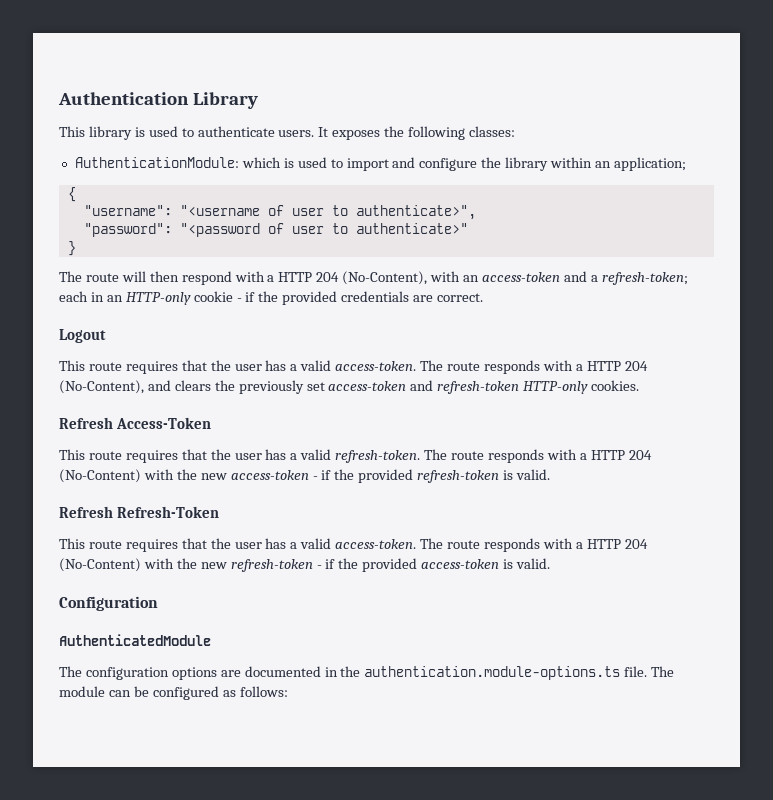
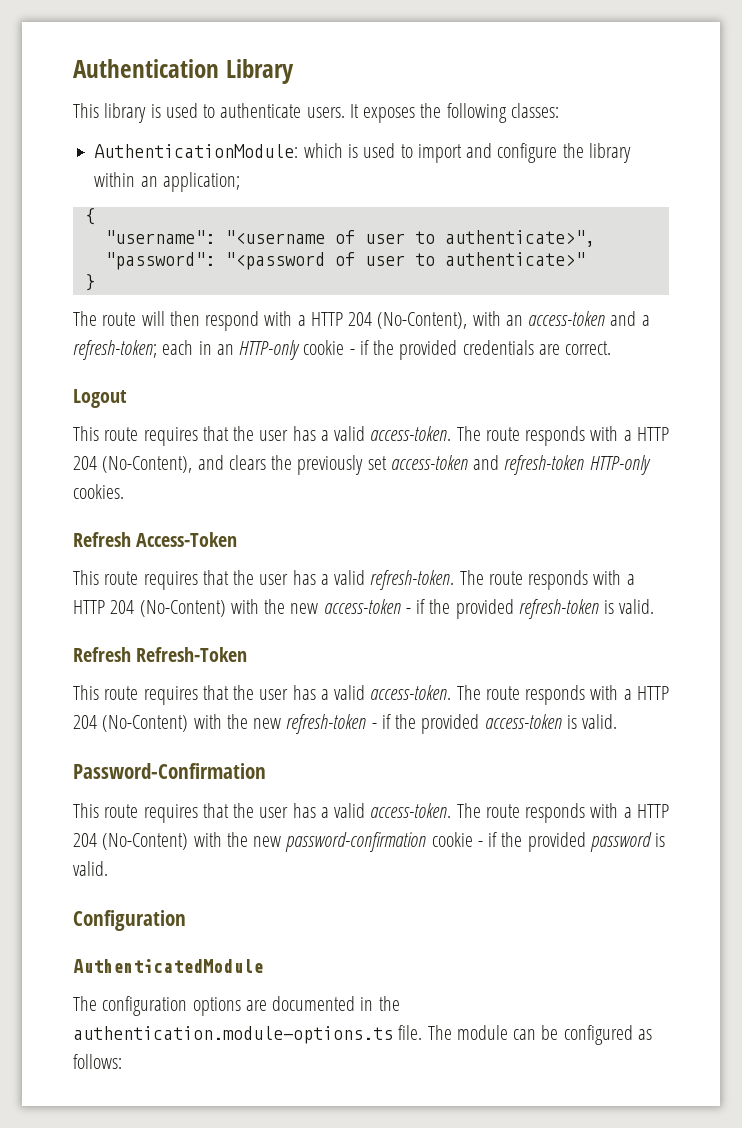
+ Password-Confirmation
+ This route requires that the user has a valid access-token. The route responds with a HTTP 204 (No-Content) with the new password-confirmation cookie - if the provided password is valid.

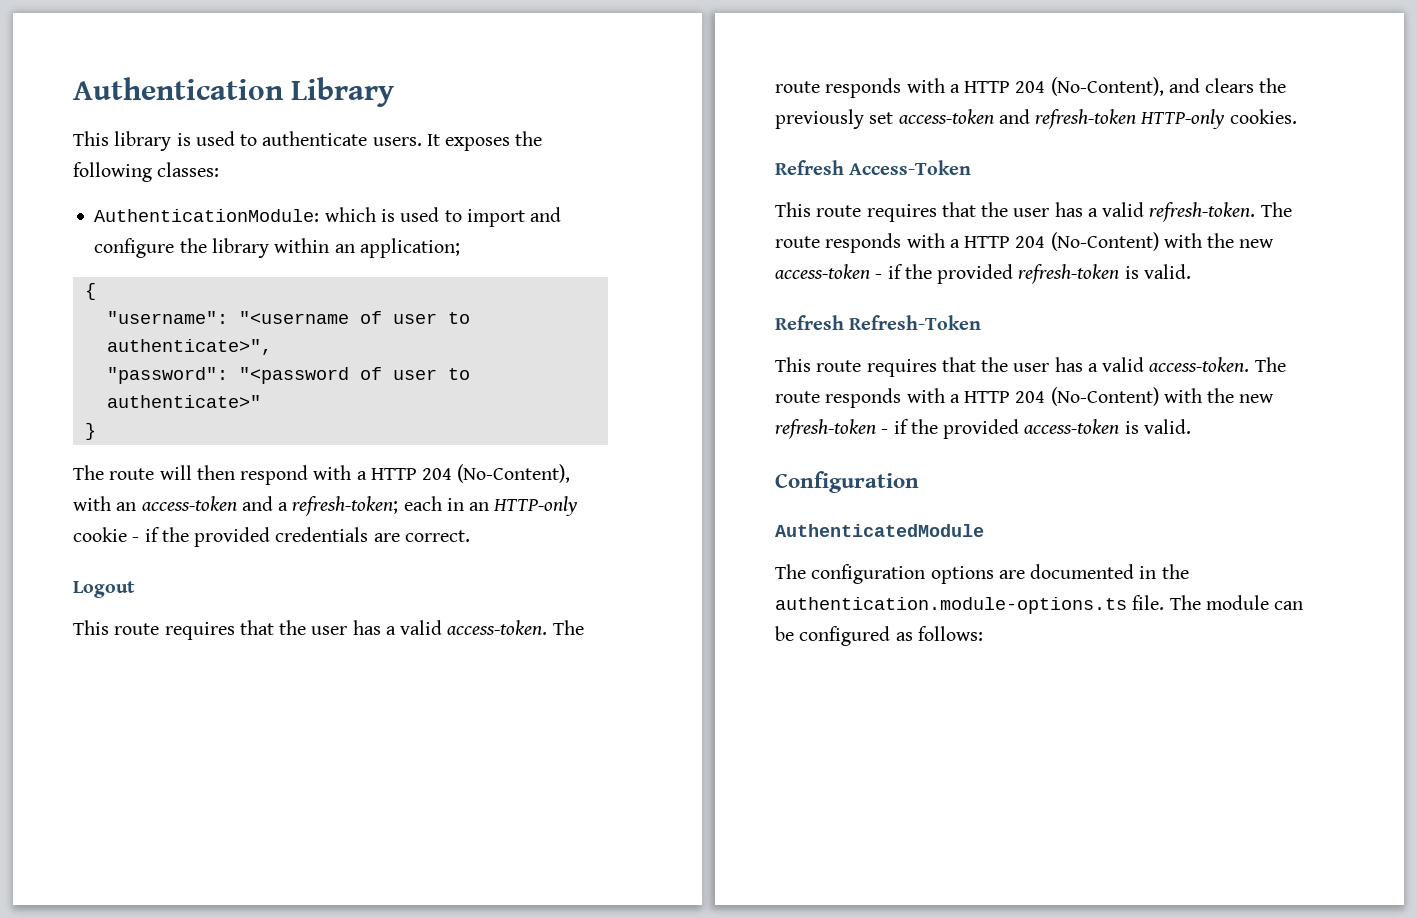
- Password-Confirmation
- This route requires that the user has a valid access-token. The route responds with a HTTP 204 (No-Content) with the new password-confirmation cookie - if the provided password is valid.

